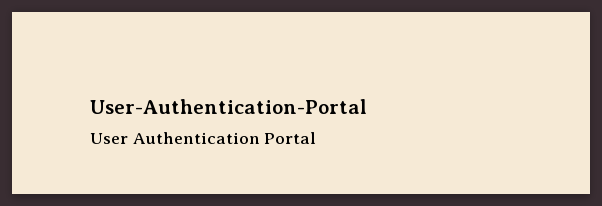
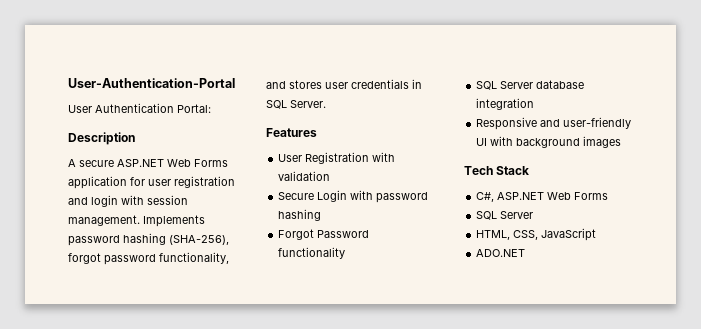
- User Authentication Portal
+ User Authentication Portal:
+ Description
+ A secure ASP.NET Web Forms application for user registration and login with session management. Implements password hashing (SHA-256), forgot password functionality, and stores user credentials in SQL Server.
+ Features
+ User Registration with validation
+ Secure Login with password hashing
+ Forgot Password functionality
+ SQL Server database integration
+ Responsive and user-friendly UI with background images
+ Tech Stack
+ C#, ASP.NET Web Forms
+ SQL Server
+ HTML, CSS, JavaScript
+ ADO.NET

